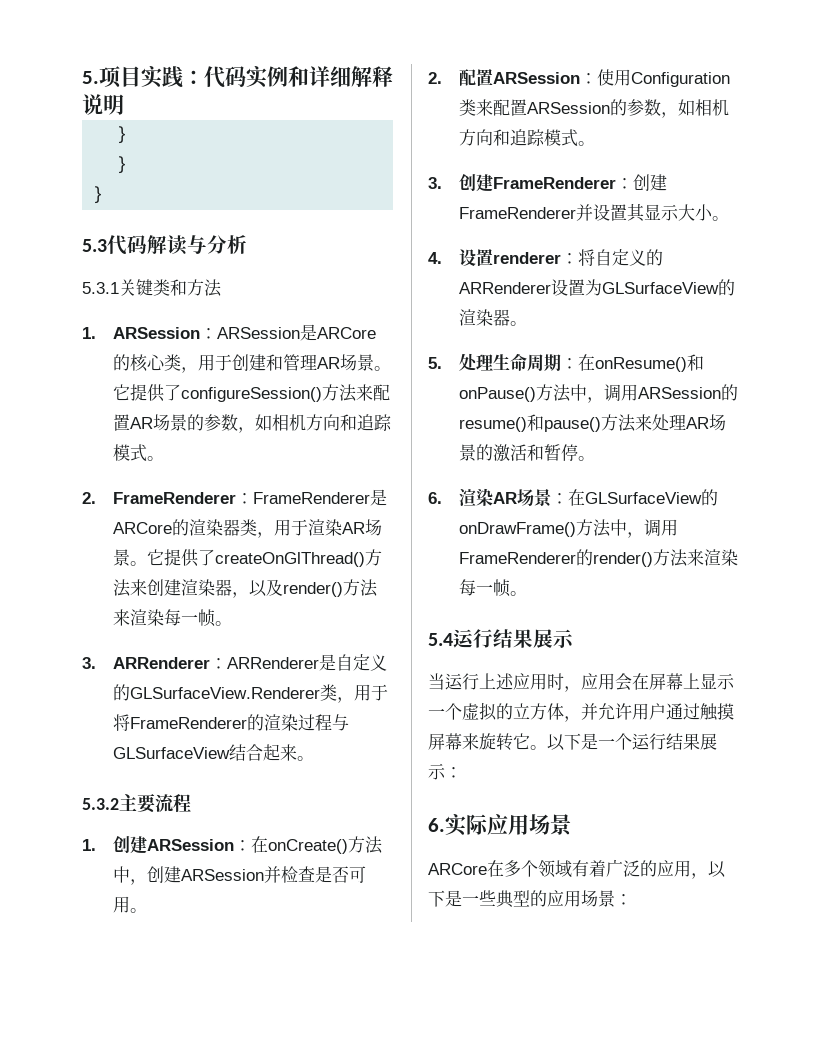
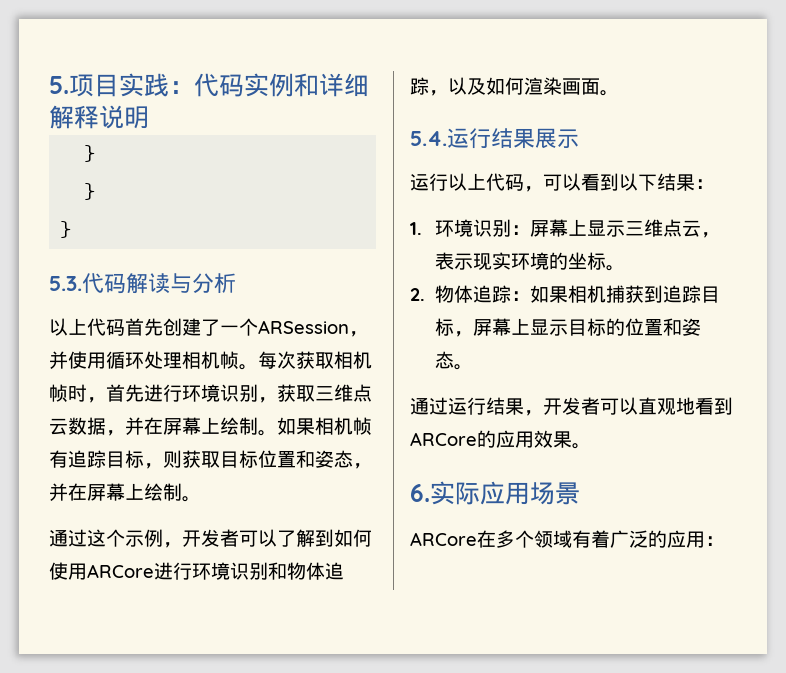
- 5.3代码解读与分析
+ 5.3.代码解读与分析
- 5.3.1关键类和方法
- 1. ARSession：ARSession是ARCore的核心类，用于创建和管理AR场景。它提供了configureSession()方法来配置AR场景的参数，如相机方向和追踪模式。
- 2. FrameRenderer：FrameRenderer是ARCore的渲染器类，用于渲染AR场景。它提供了createOnGlThread()方法来创建渲染器，以及render()方法来渲染每一帧。
- 3. ARRenderer：ARRenderer是自定义的GLSurfaceView.Renderer类，用于将FrameRenderer的渲染过程与GLSurfaceView结合起来。
- 5.3.2主要流程
- 1.创建ARSession：在onCreate()方法中，创建ARSession并检查是否可用。
- 2.配置ARSession：使用Configuration类来配置ARSession的参数，如相机方向和追踪模式。
- 3.创建FrameRenderer：创建FrameRenderer并设置其显示大小。
- 4.设置renderer：将自定义的ARRenderer设置为GLSurfaceView的渲染器。
- 5.处理生命周期：在onResume()和onPause()方法中，调用ARSession的resume()和pause()方法来处理AR场景的激活和暂停。
- 6.渲染AR场景：在GLSurfaceView的onDrawFrame()方法中，调用FrameRenderer的render()方法来渲染每一帧。
- 5.4运行结果展示
- 当运行上述应用时，应用会在屏幕上显示一个虚拟的立方体，并允许用户通过触摸屏幕来旋转它。以下是一个运行结果展示：
+ 以上代码首先创建了一个ARSession，并使用循环处理相机帧。每次获取相机帧时，首先进行环境识别，获取三维点云数据，并在屏幕上绘制。如果相机帧有追踪目标，则获取目标位置和姿态，并在屏幕上绘制。
+ 通过这个示例，开发者可以了解到如何使用ARCore进行环境识别和物体追踪，以及如何渲染画面。
+ 5.4.运行结果展示
+ 运行以上代码，可以看到以下结果：
+ 1.环境识别：屏幕上显示三维点云，表示现实环境的坐标。
+ 2.物体追踪：如果相机捕获到追踪目标，屏幕上显示目标的位置和姿态。
+ 通过运行结果，开发者可以直观地看到ARCore的应用效果。
- ARCore在多个领域有着广泛的应用，以下是一些典型的应用场景：
+ ARCore在多个领域有着广泛的应用：

